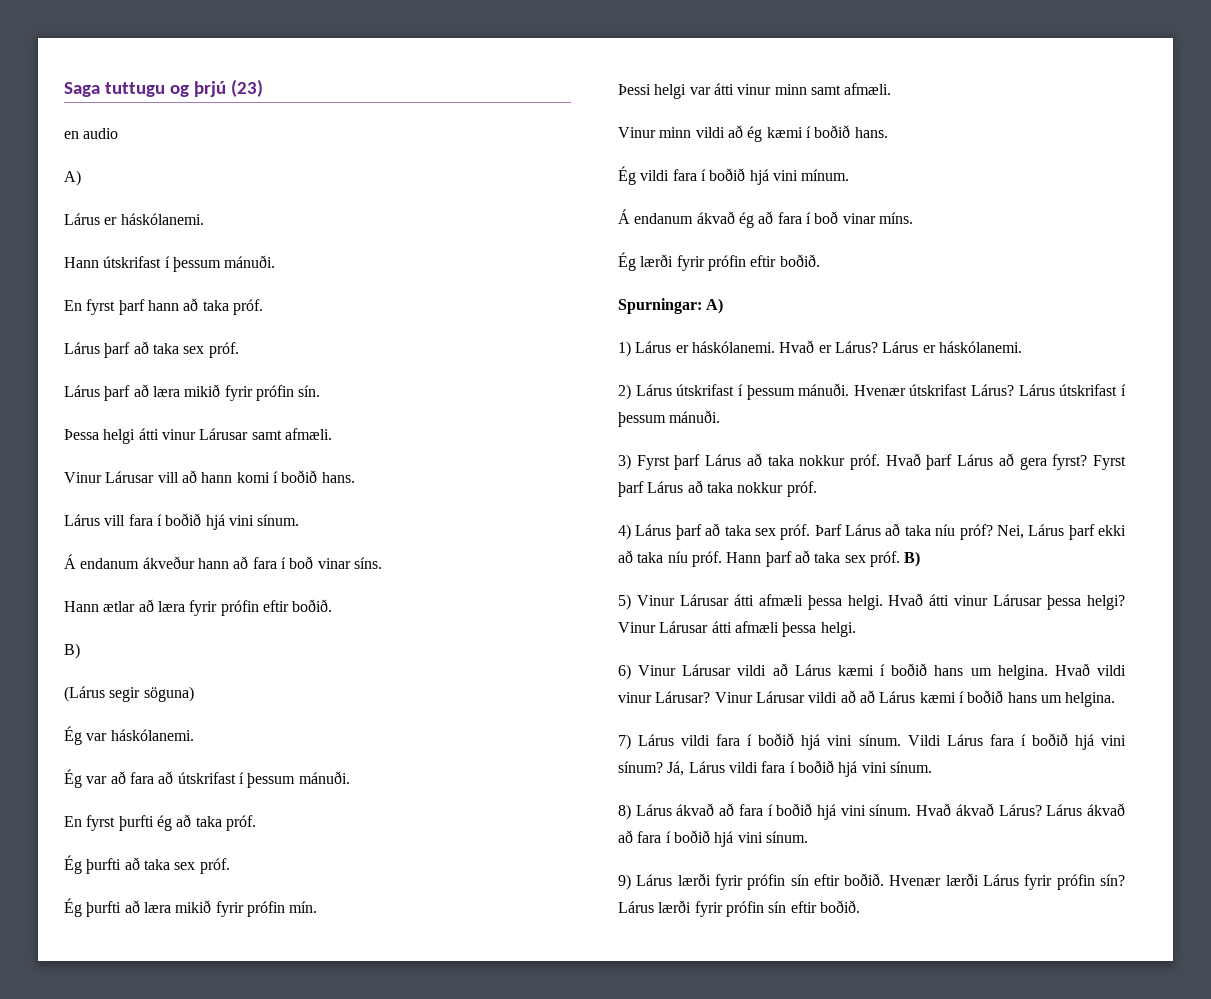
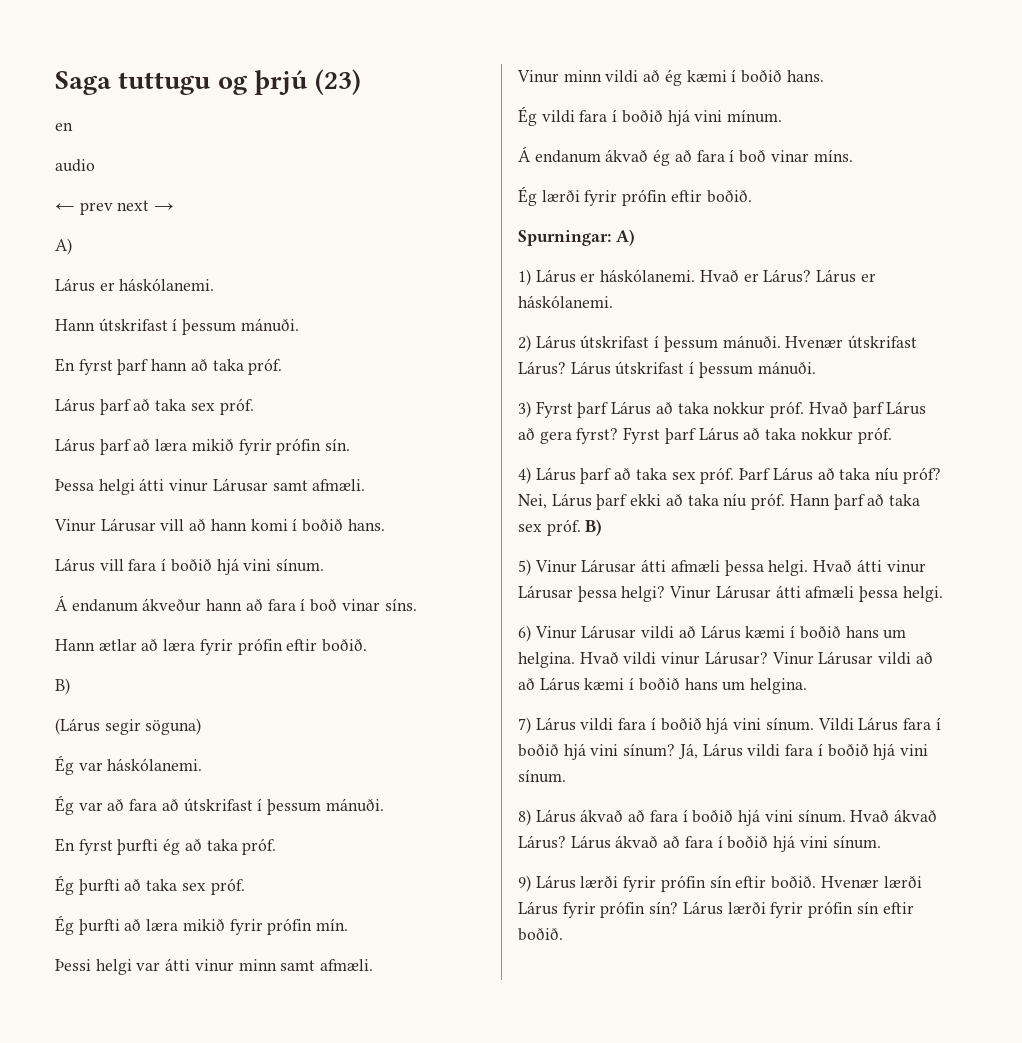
- en audio
+ en
+ audio
+ ← prev next →

